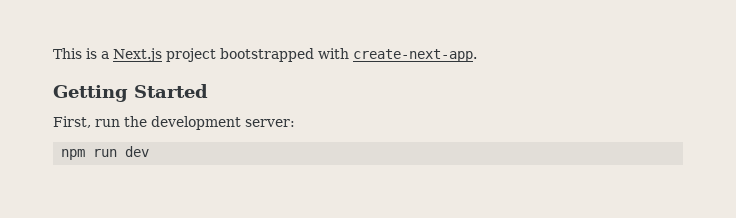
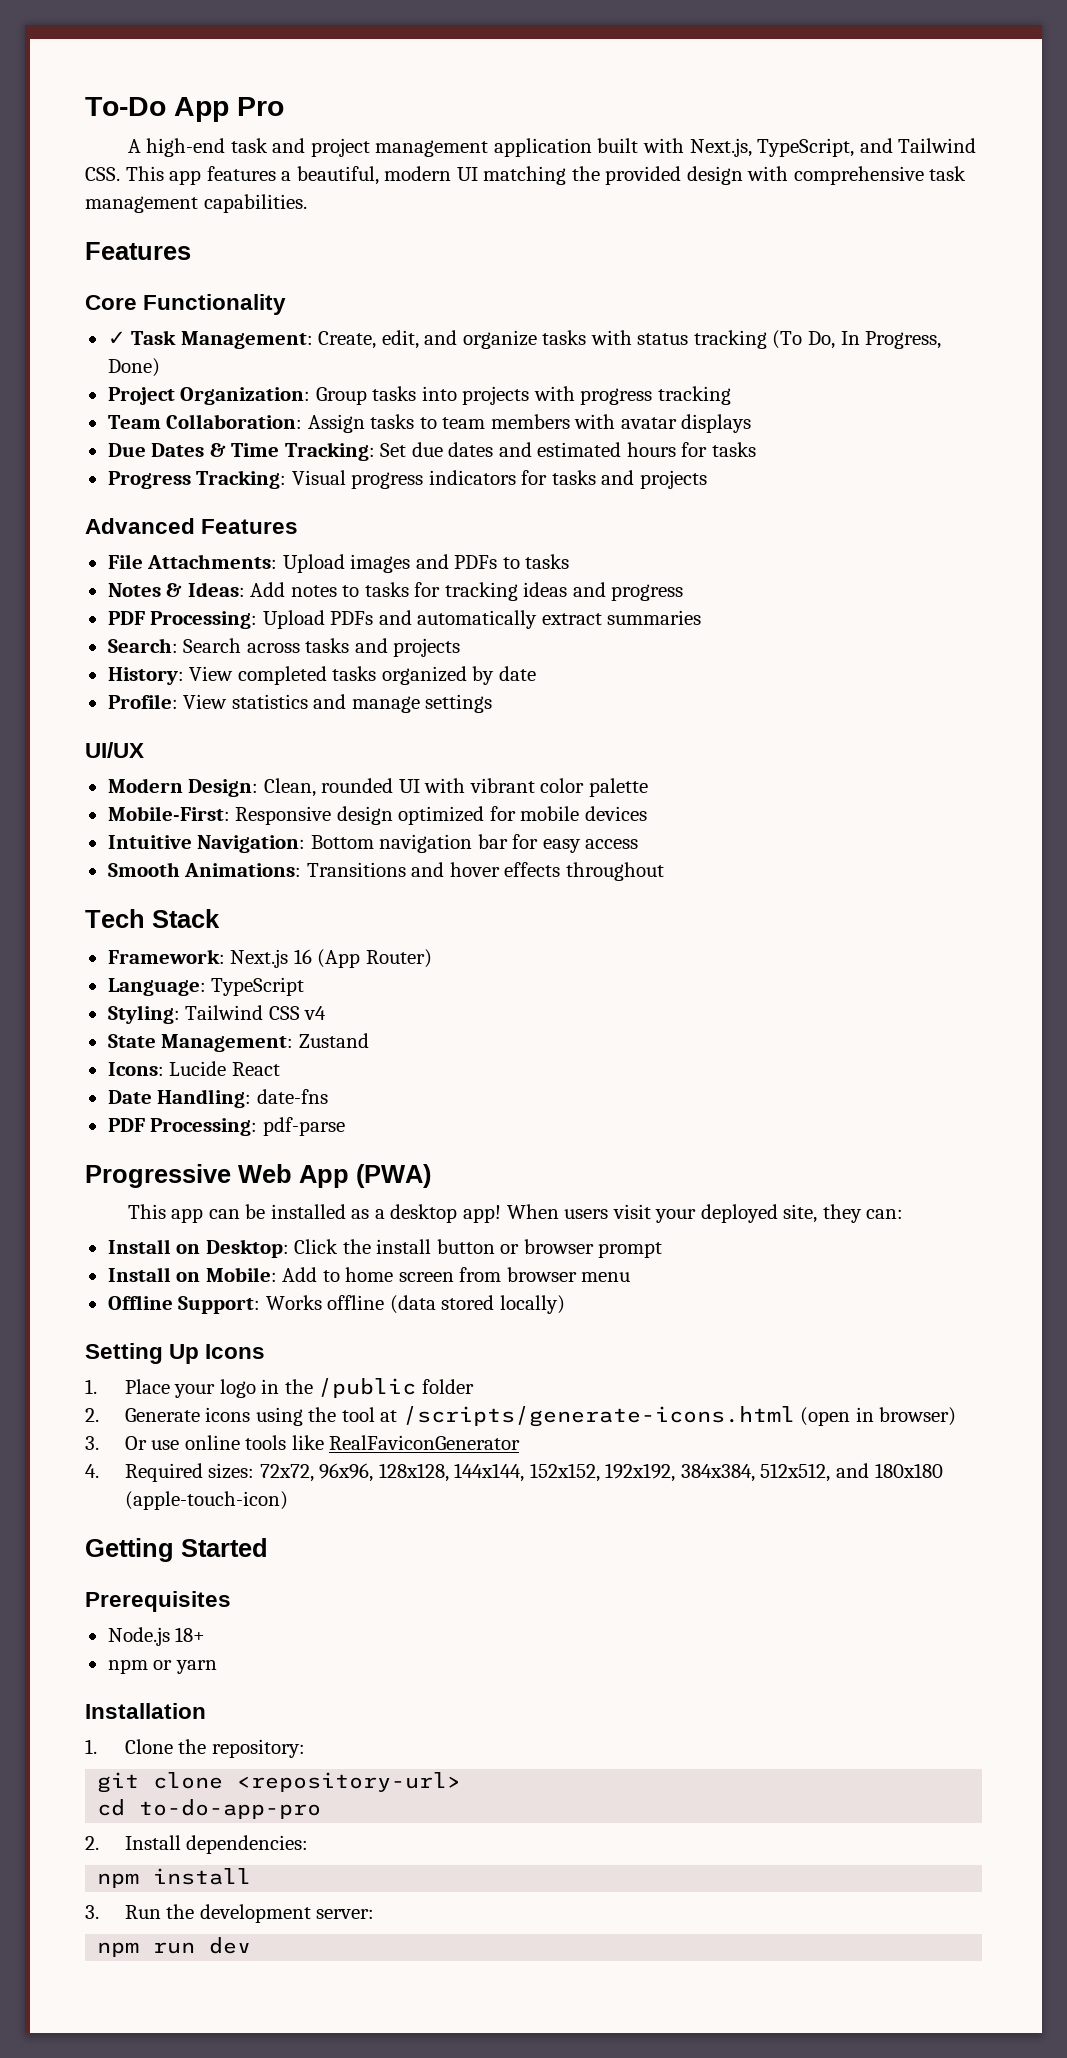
- This is a Next.js project bootstrapped with create-next-app.
+ To-Do App Pro
+ A high-end task and project management application built with Next.js, TypeScript, and Tailwind CSS. This app features a beautiful, modern UI matching the provided design with comprehensive task management capabilities.
+ Features
+ Core Functionality
+ ✓ Task Management: Create, edit, and organize tasks with status tracking (To Do, In Progress, Done)
+ Project Organization: Group tasks into projects with progress tracking
+ Team Collaboration: Assign tasks to team members with avatar displays
+ Due Dates & Time Tracking: Set due dates and estimated hours for tasks
+ Progress Tracking: Visual progress indicators for tasks and projects
+ Advanced Features
+ File Attachments: Upload images and PDFs to tasks
+ Notes & Ideas: Add notes to tasks for tracking ideas and progress
+ PDF Processing: Upload PDFs and automatically extract summaries
+ Search: Search across tasks and projects
+ History: View completed tasks organized by date
+ Profile: View statistics and manage settings
+ UI/UX
+ Modern Design: Clean, rounded UI with vibrant color palette
+ Mobile-First: Responsive design optimized for mobile devices
+ Intuitive Navigation: Bottom navigation bar for easy access
+ Smooth Animations: Transitions and hover effects throughout
+ Tech Stack
+ Framework: Next.js 16 (App Router)
+ Language: TypeScript
+ Styling: Tailwind CSS v4
+ State Management: Zustand
+ Icons: Lucide React
+ Date Handling: date-fns
+ PDF Processing: pdf-parse
+ Progressive Web App (PWA)
+ This app can be installed as a desktop app! When users visit your deployed site, they can:
+ Install on Desktop: Click the install button or browser prompt
+ Install on Mobile: Add to home screen from browser menu
+ Offline Support: Works offline (data stored locally)
+ Setting Up Icons
+ 1. Place your logo in the /public folder
+ 2. Generate icons using the tool at /scripts/generate-icons.html (open in browser)
+ 3. Or use online tools like RealFaviconGenerator
+ 4. Required sizes: 72x72, 96x96, 128x128, 144x144, 152x152, 192x192, 384x384, 512x512, and 180x180 (apple-touch-icon)
  Getting Started
- First, run the development server:
+ Prerequisites
+ Node.js 18+
+ npm or yarn
+ Installation
+ 1. Clone the repository:
+ git clone <repository-url>
+ cd to-do-app-pro
+ 2. Install dependencies:
+ npm install
+ 3. Run the development server:

